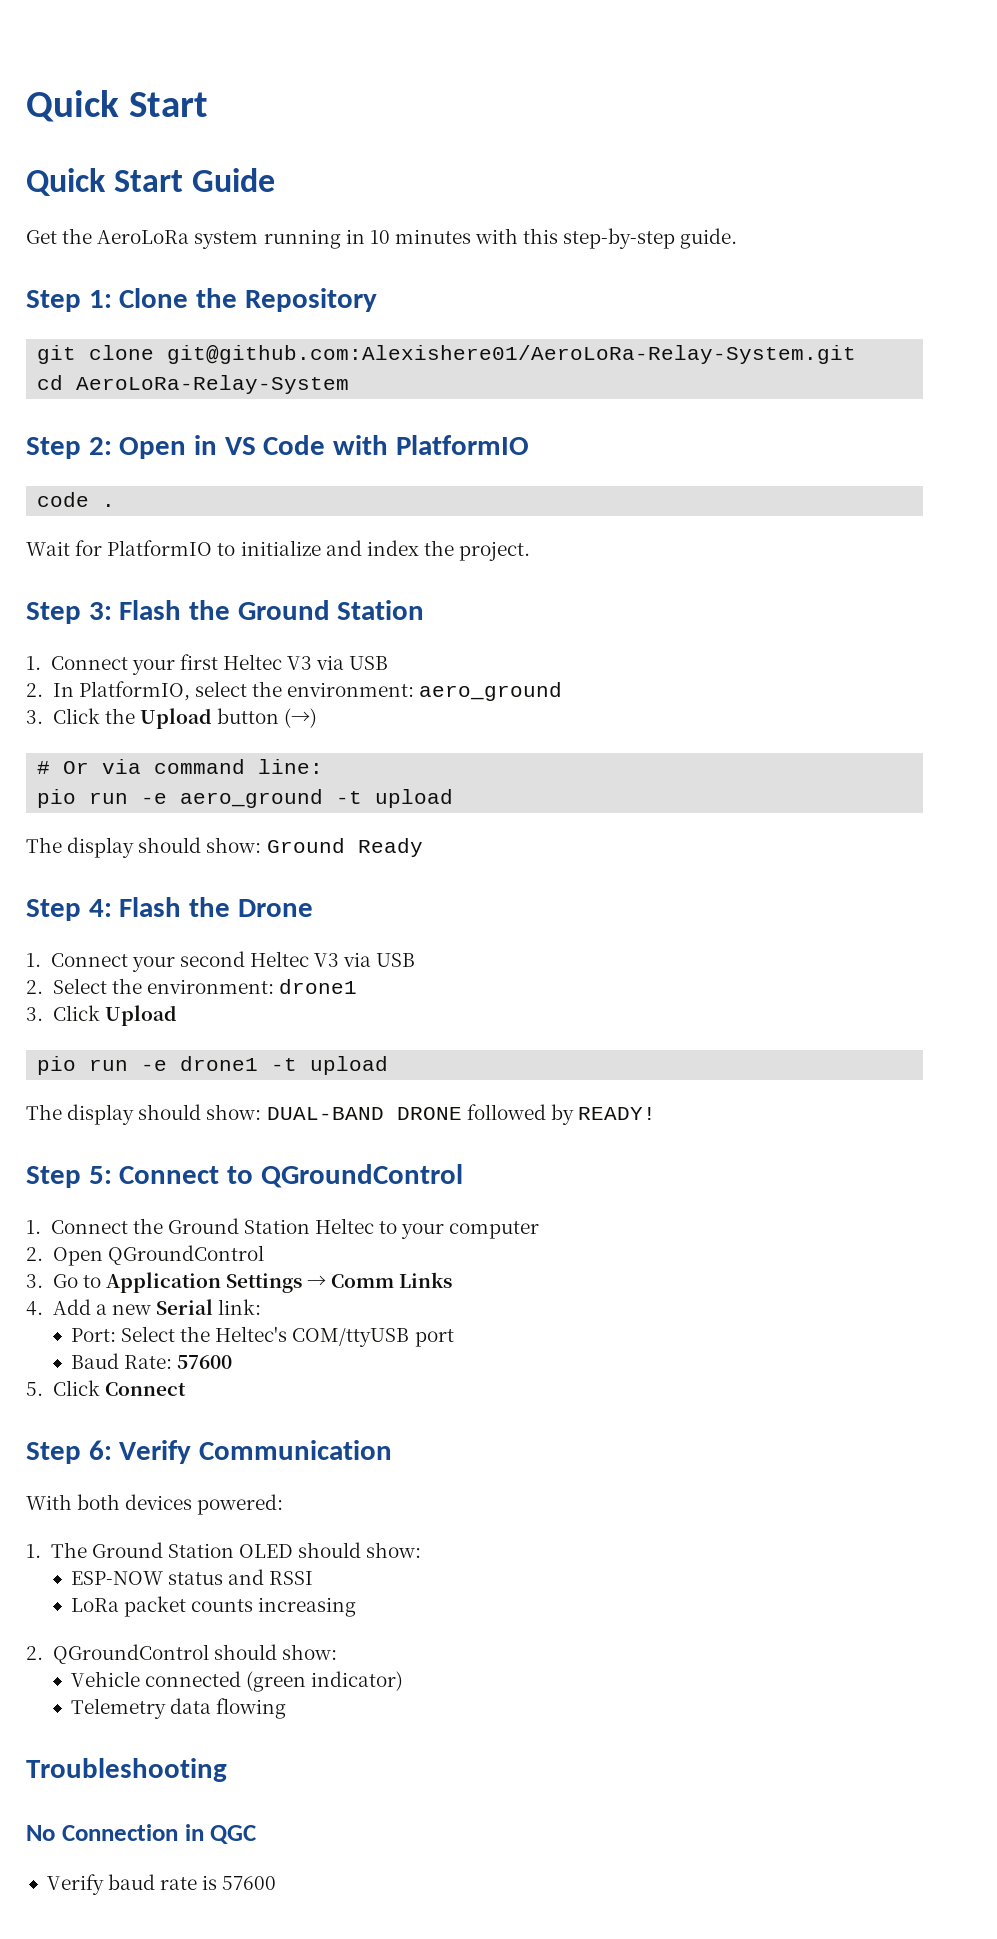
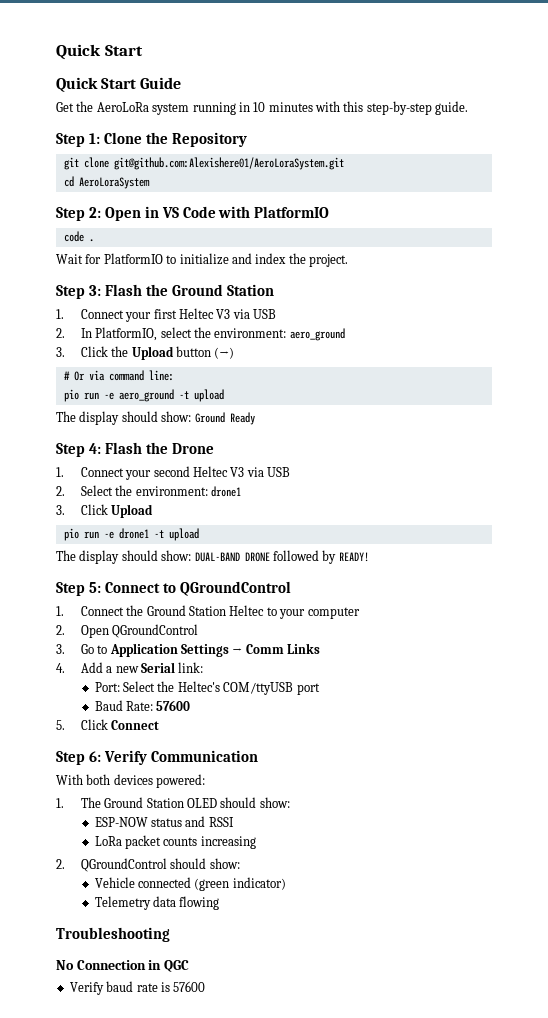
- git clone git@github.com:Alexishere01/AeroLoRa-Relay-System.git
+ git clone git@github.com:Alexishere01/AeroLoraSystem.git
- cd AeroLoRa-Relay-System
+ cd AeroLoraSystem

